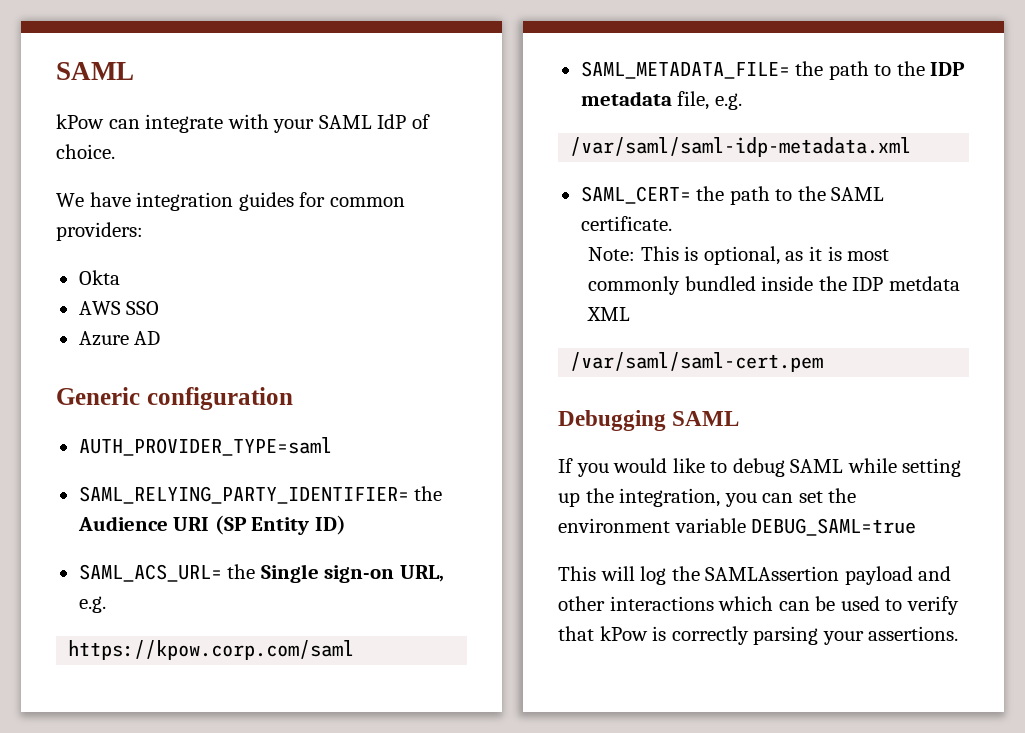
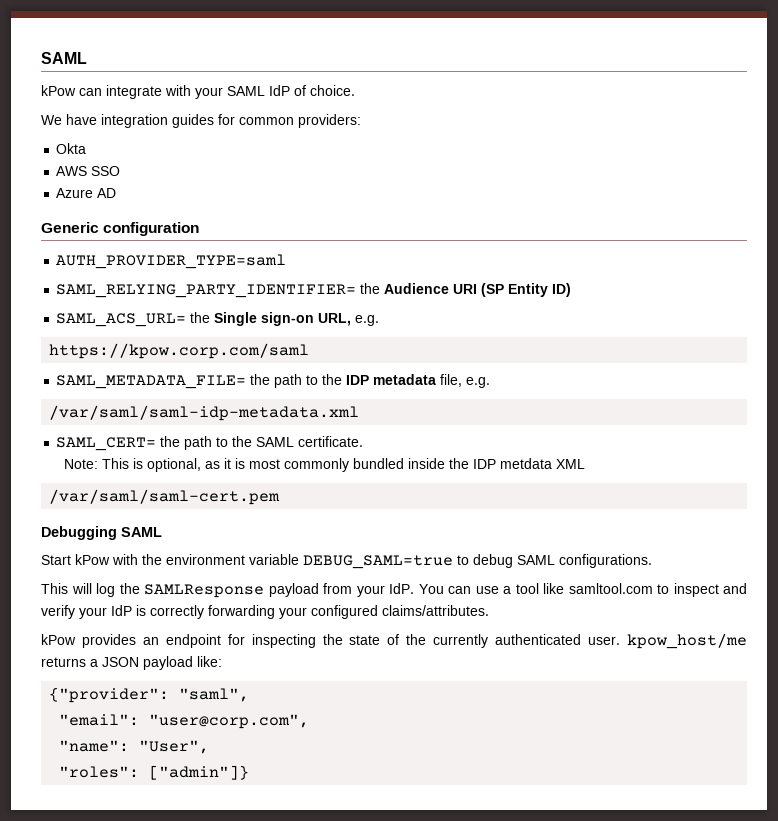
- If you would like to debug SAML while setting up the integration, you can set the environment variable DEBUG_SAML=true
+ Start kPow with the environment variable DEBUG_SAML=true to debug SAML configurations.
- This will log the SAMLAssertion payload and other interactions which can be used to verify that kPow is correctly parsing your assertions.
+ This will log the SAMLResponse payload from your IdP. You can use a tool like samltool.com to inspect and verify your IdP is correctly forwarding your configured claims/attributes.
+ kPow provides an endpoint for inspecting the state of the currently authenticated user. kpow_host/me returns a JSON payload like:
+ {"provider": "saml",
+ "email": "user@corp.com",
+ "name": "User",
+ "roles": ["admin"]}

